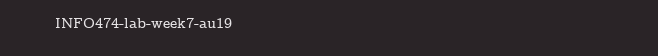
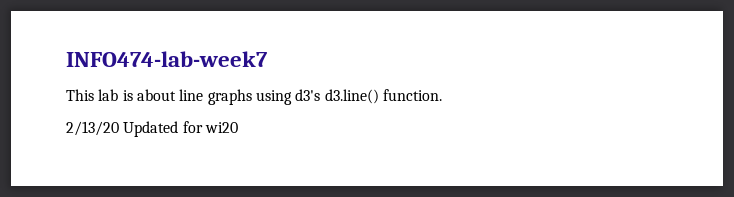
- INFO474-lab-week7-au19
+ INFO474-lab-week7
+ This lab is about line graphs using d3's d3.line() function.
+ 2/13/20 Updated for wi20

